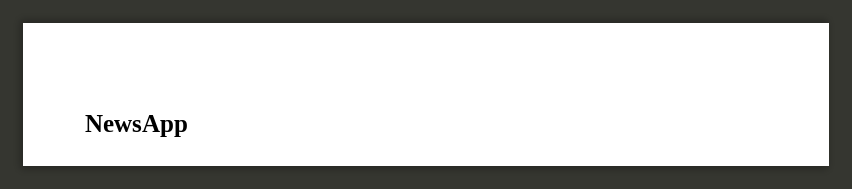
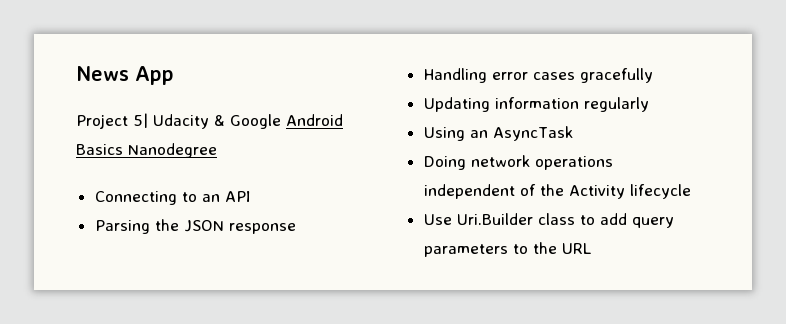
- NewsApp
+ News App
+ Project 5| Udacity & Google Android Basics Nanodegree
+ Connecting to an API
+ Parsing the JSON response
+ Handling error cases gracefully
+ Updating information regularly
+ Using an AsyncTask
+ Doing network operations independent of the Activity lifecycle
+ Use Uri.Builder class to add query parameters to the URL

